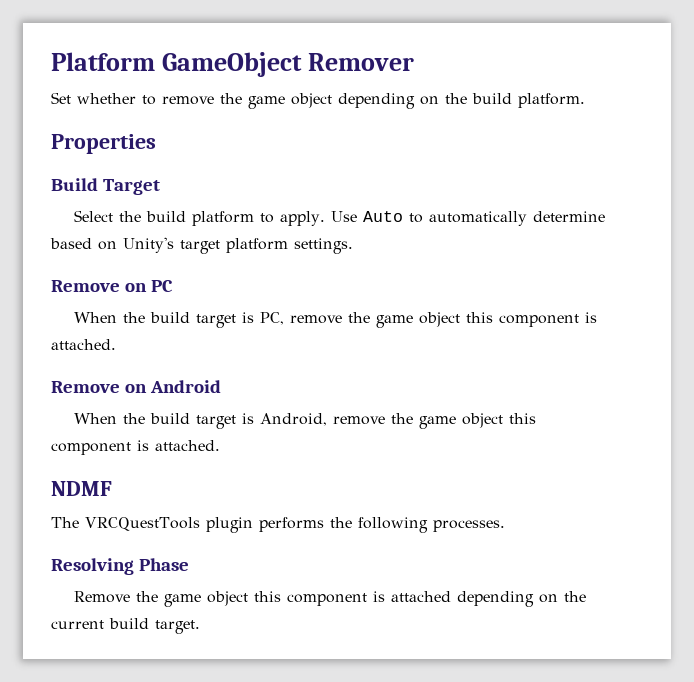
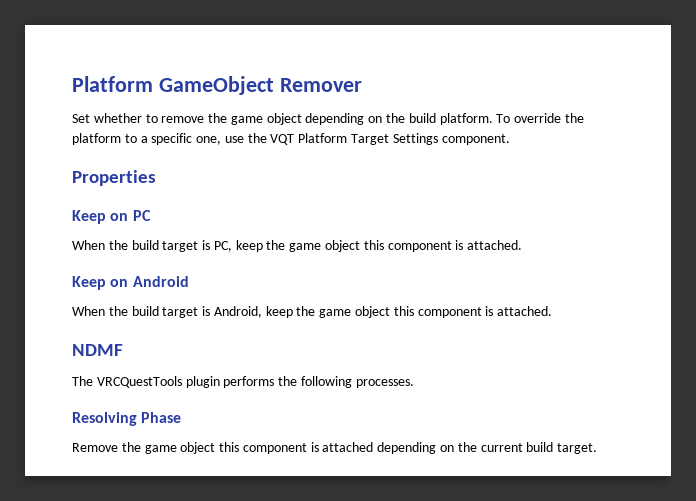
- Set whether to remove the game object depending on the build platform.
+ Set whether to remove the game object depending on the build platform. To override the platform to a specific one, use the VQT Platform Target Settings component.
  Properties
- Build Target
- Select the build platform to apply. Use Auto to automatically determine based on Unity's target platform settings.
- Remove on PC
+ Keep on PC
- When the build target is PC, remove the game object this component is attached.
- Remove on Android
+ When the build target is PC, keep the game object this component is attached.
+ Keep on Android
- When the build target is Android, remove the game object this component is attached.
+ When the build target is Android, keep the game object this component is attached.

